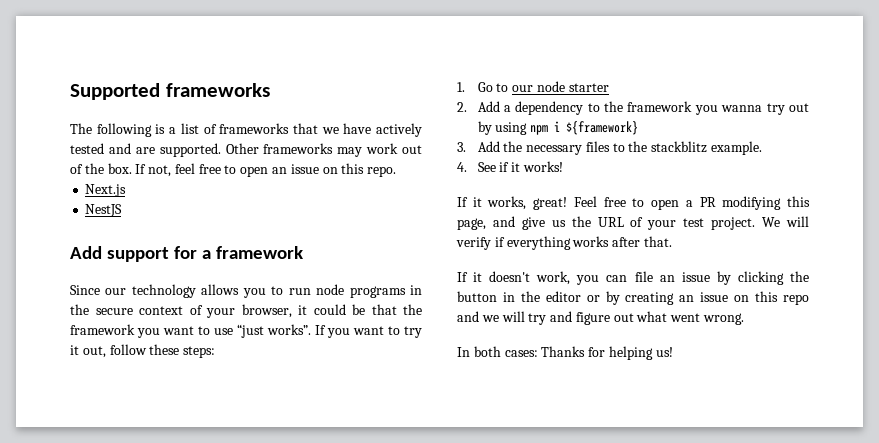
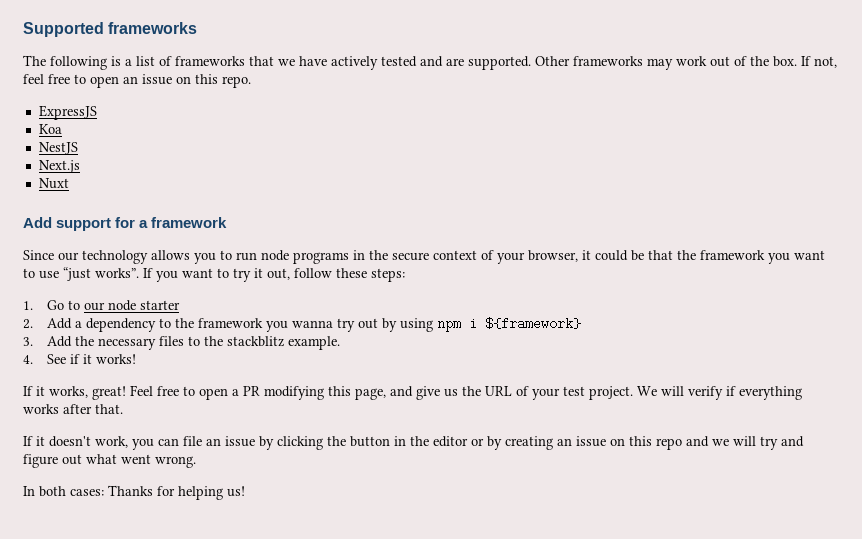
+ ExpressJS
+ Koa
+ NestJS
- NestJS
+ Nuxt

